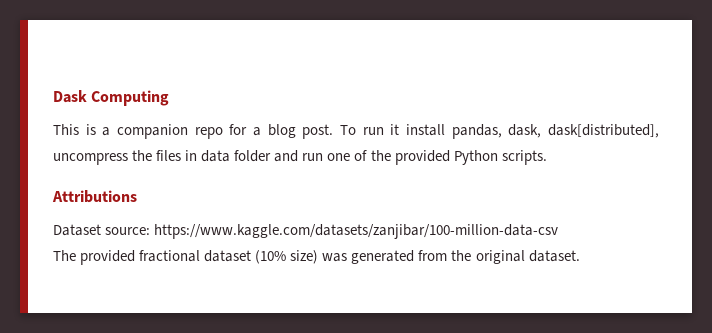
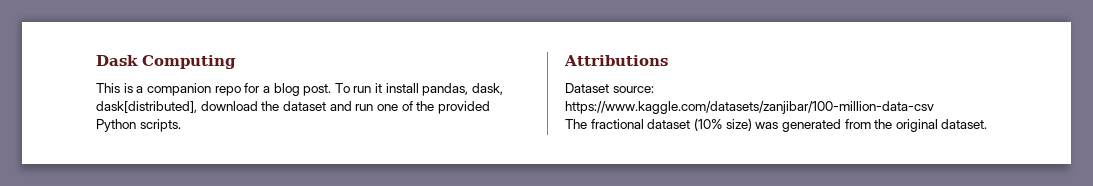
- To run it install pandas, dask, dask[distributed], uncompress the files in data folder and run one of the provided Python scripts.
+ To run it install pandas, dask, dask[distributed], download the dataset and run one of the provided Python scripts.
- The provided fractional dataset (10% size) was generated from the original dataset.
+ The fractional dataset (10% size) was generated from the original dataset.

